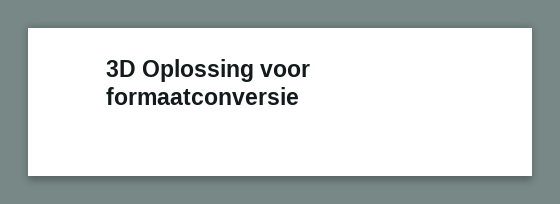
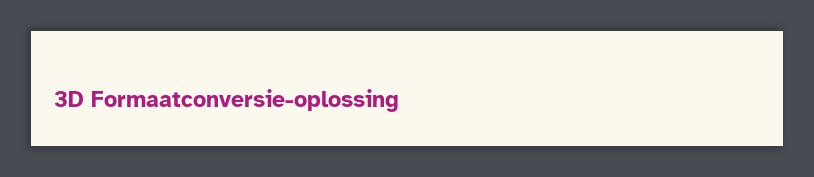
- 3D Oplossing voor formaatconversie
+ 3D Formaatconversie-oplossing

